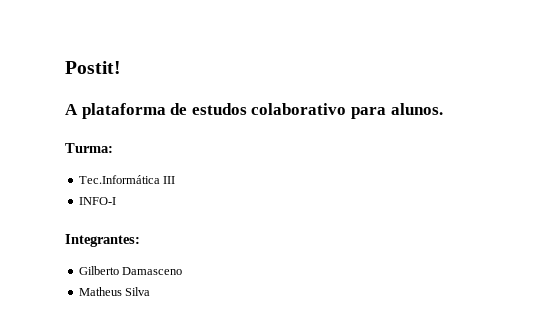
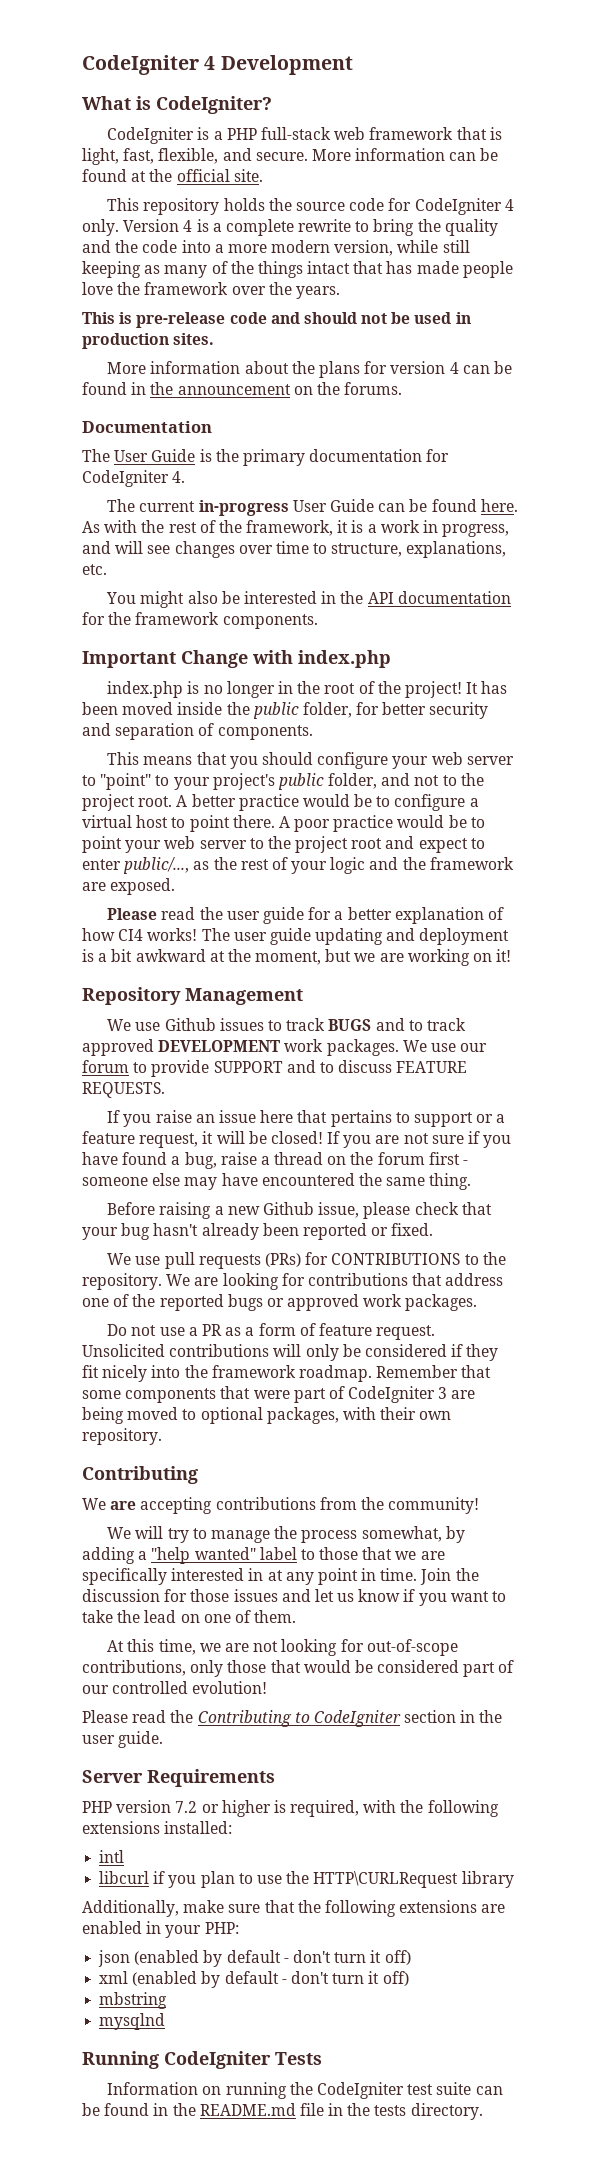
- Postit!
- A plataforma de estudos colaborativo para alunos.
- Turma:
- Tec.Informática III
- INFO-I
- Integrantes:
- Gilberto Damasceno
- Matheus Silva
+ CodeIgniter 4 Development
+ What is CodeIgniter?
+ CodeIgniter is a PHP full-stack web framework that is light, fast, flexible, and secure. More information can be found at the official site.
+ This repository holds the source code for CodeIgniter 4 only. Version 4 is a complete rewrite to bring the quality and the code into a more modern version, while still keeping as many of the things intact that has made people love the framework over the years.
+ This is pre-release code and should not be used in production sites.
+ More information about the plans for version 4 can be found in the announcement on the forums.
+ Documentation
+ The User Guide is the primary documentation for CodeIgniter 4.
+ The current in-progress User Guide can be found here. As with the rest of the framework, it is a work in progress, and will see changes over time to structure, explanations, etc.
+ You might also be interested in the API documentation for the framework components.
+ Important Change with index.php
+ index.php is no longer in the root of the project! It has been moved inside the public folder, for better security and separation of components.
+ This means that you should configure your web server to "point" to your project's public folder, and not to the project root. A better practice would be to configure a virtual host to point there. A poor practice would be to point your web server to the project root and expect to enter public/..., as the rest of your logic and the framework are exposed.
+ Please read the user guide for a better explanation of how CI4 works! The user guide updating and deployment is a bit awkward at the moment, but we are working on it!
+ Repository Management
+ We use Github issues to track BUGS and to track approved DEVELOPMENT work packages. We use our forum to provide SUPPORT and to discuss FEATURE REQUESTS.
+ If you raise an issue here that pertains to support or a feature request, it will be closed! If you are not sure if you have found a bug, raise a thread on the forum first - someone else may have encountered the same thing.
+ Before raising a new Github issue, please check that your bug hasn't already been reported or fixed.
+ We use pull requests (PRs) for CONTRIBUTIONS to the repository. We are looking for contributions that address one of the reported bugs or approved work packages.
+ Do not use a PR as a form of feature request. Unsolicited contributions will only be considered if they fit nicely into the framework roadmap. Remember that some components that were part of CodeIgniter 3 are being moved to optional packages, with their own repository.
+ Contributing
+ We are accepting contributions from the community!
+ We will try to manage the process somewhat, by adding a "help wanted" label to those that we are specifically interested in at any point in time. Join the discussion for those issues and let us know if you want to take the lead on one of them.
+ At this time, we are not looking for out-of-scope contributions, only those that would be considered part of our controlled evolution!
+ Please read the Contributing to CodeIgniter section in the user guide.
+ Server Requirements
+ PHP version 7.2 or higher is required, with the following extensions installed:
+ intl
+ libcurl if you plan to use the HTTP\CURLRequest library
+ Additionally, make sure that the following extensions are enabled in your PHP:
+ json (enabled by default - don't turn it off)
+ xml (enabled by default - don't turn it off)
+ mbstring
+ mysqlnd
+ Running CodeIgniter Tests
+ Information on running the CodeIgniter test suite can be found in the README.md file in the tests directory.

